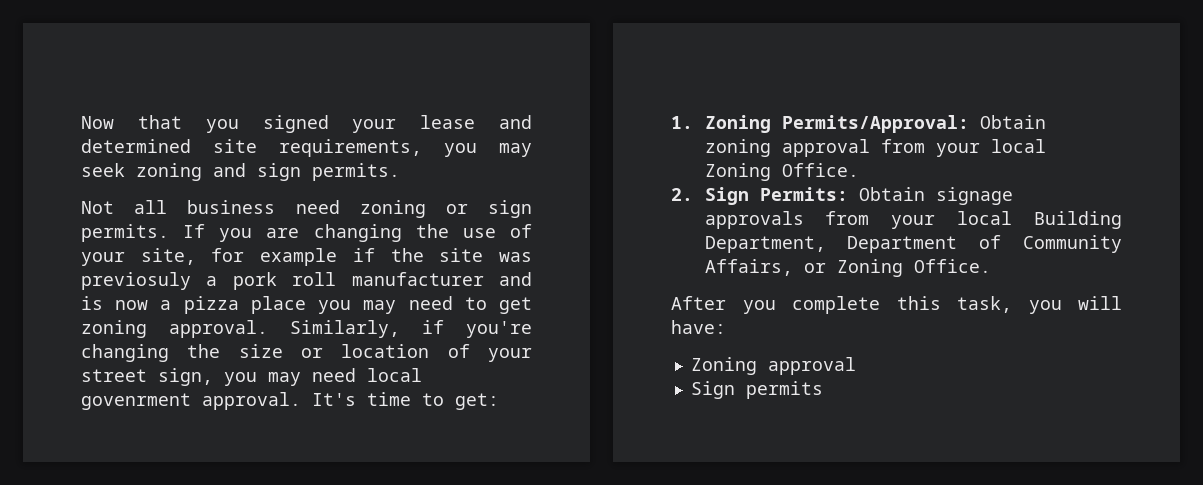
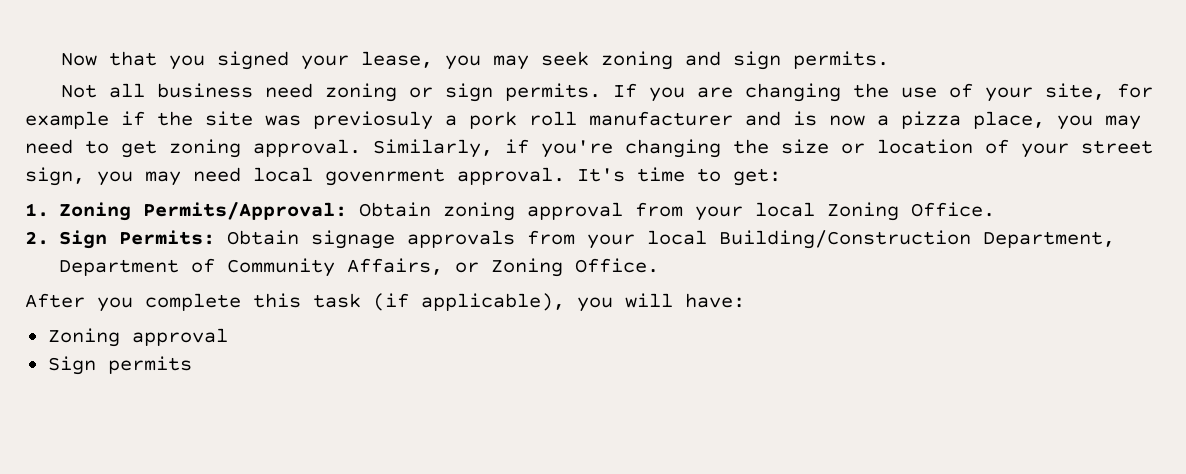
- Now that you signed your lease and determined site requirements, you may seek zoning and sign permits.
+ Now that you signed your lease, you may seek zoning and sign permits.
- If you are changing the use of your site, for example if the site was previosuly a pork roll manufacturer and is now a pizza place you may need to get zoning approval.
+ If you are changing the use of your site, for example if the site was previosuly a pork roll manufacturer and is now a pizza place, you may need to get zoning approval.
- 2. Sign Permits: Obtain signage approvals from your local Building Department, Department of Community Affairs, or Zoning Office.
+ 2. Sign Permits: Obtain signage approvals from your local Building/Construction Department, Department of Community Affairs, or Zoning Office.
- After you complete this task, you will have:
+ After you complete this task (if applicable), you will have:

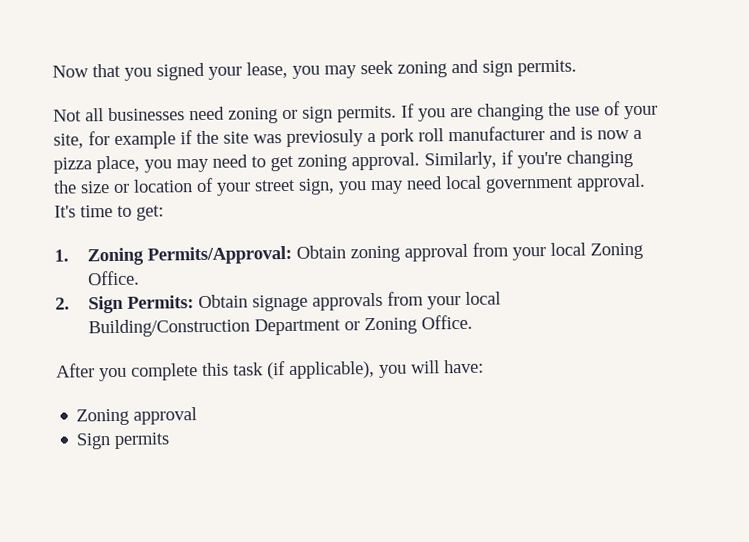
- Not all business need zoning or sign permits.
+ Not all businesses need zoning or sign permits.
- Similarly, if you're changing the size or location of your street sign, you may need local govenrment approval.
+ Similarly, if you're changing the size or location of your street sign, you may need local government approval.
- 2. Sign Permits: Obtain signage approvals from your local Building/Construction Department, Department of Community Affairs, or Zoning Office.
+ 2. Sign Permits: Obtain signage approvals from your local Building/Construction Department or Zoning Office.

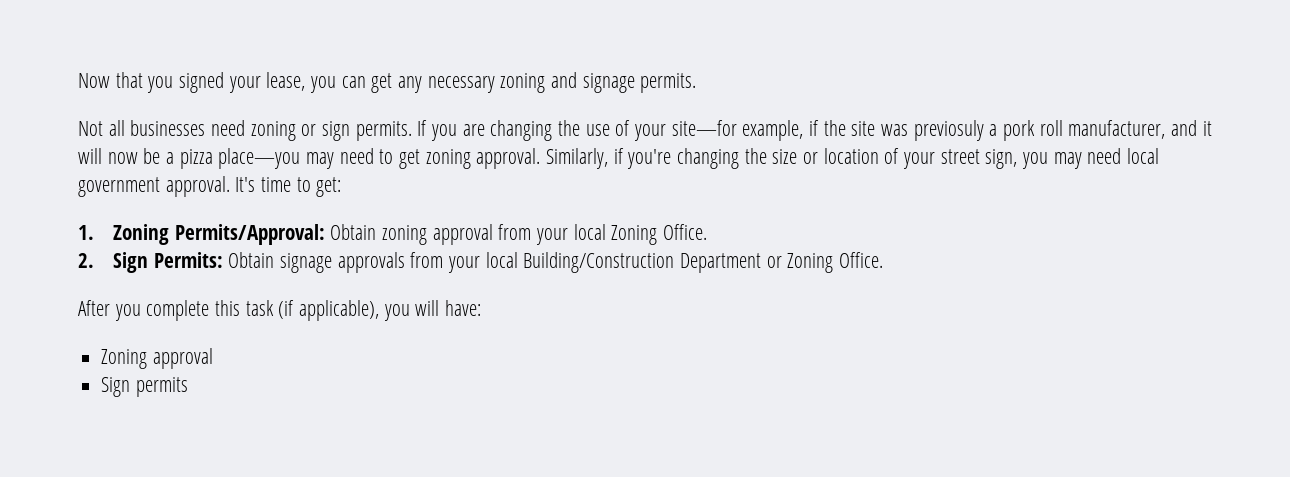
- Now that you signed your lease, you may seek zoning and sign permits.
+ Now that you signed your lease, you can get any necessary zoning and signage permits.
- If you are changing the use of your site, for example if the site was previosuly a pork roll manufacturer and is now a pizza place, you may need to get zoning approval.
+ If you are changing the use of your site—for example, if the site was previosuly a pork roll manufacturer, and it will now be a pizza place—you may need to get zoning approval.

